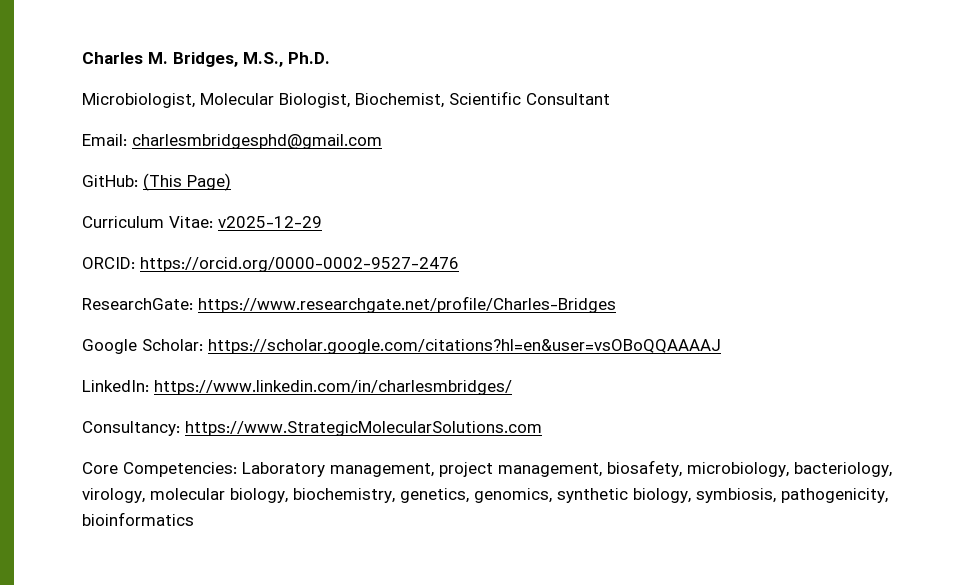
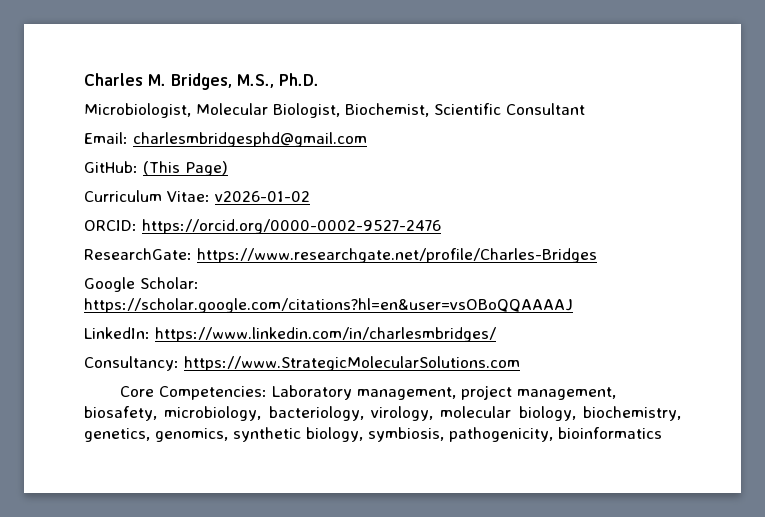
- Curriculum Vitae: v2025-12-29
+ Curriculum Vitae: v2026-01-02

